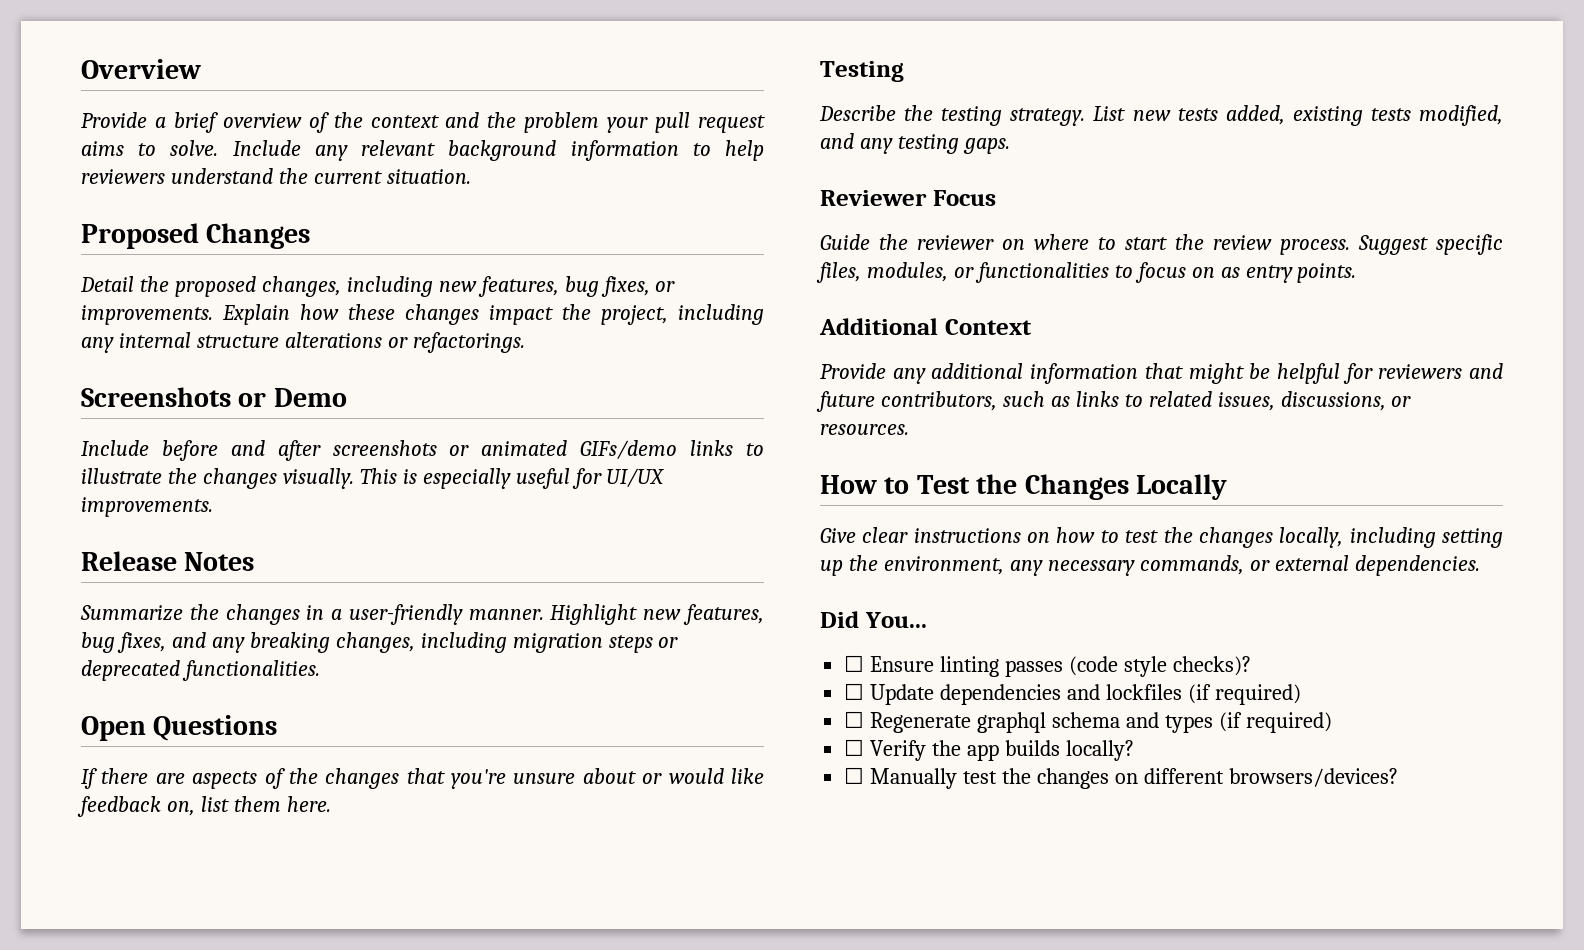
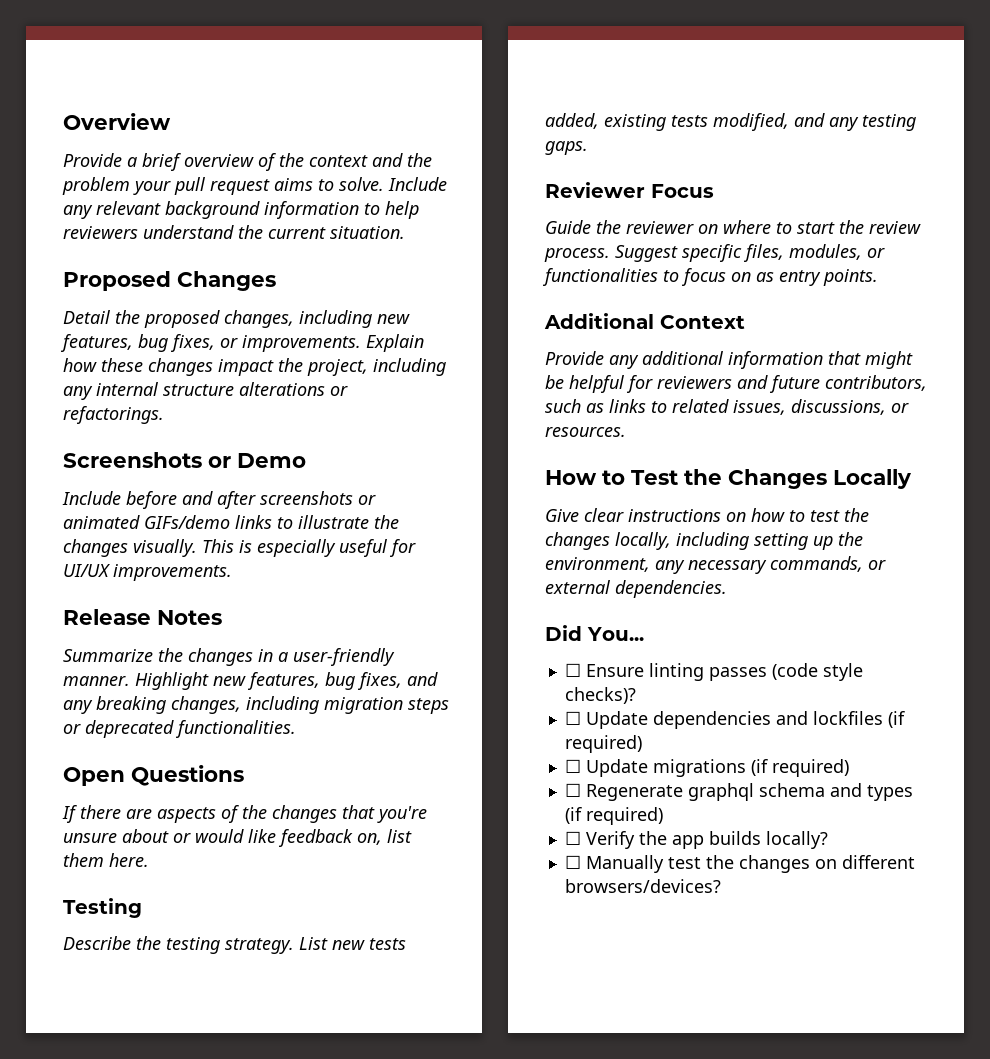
+ ☐ Update migrations (if required)

